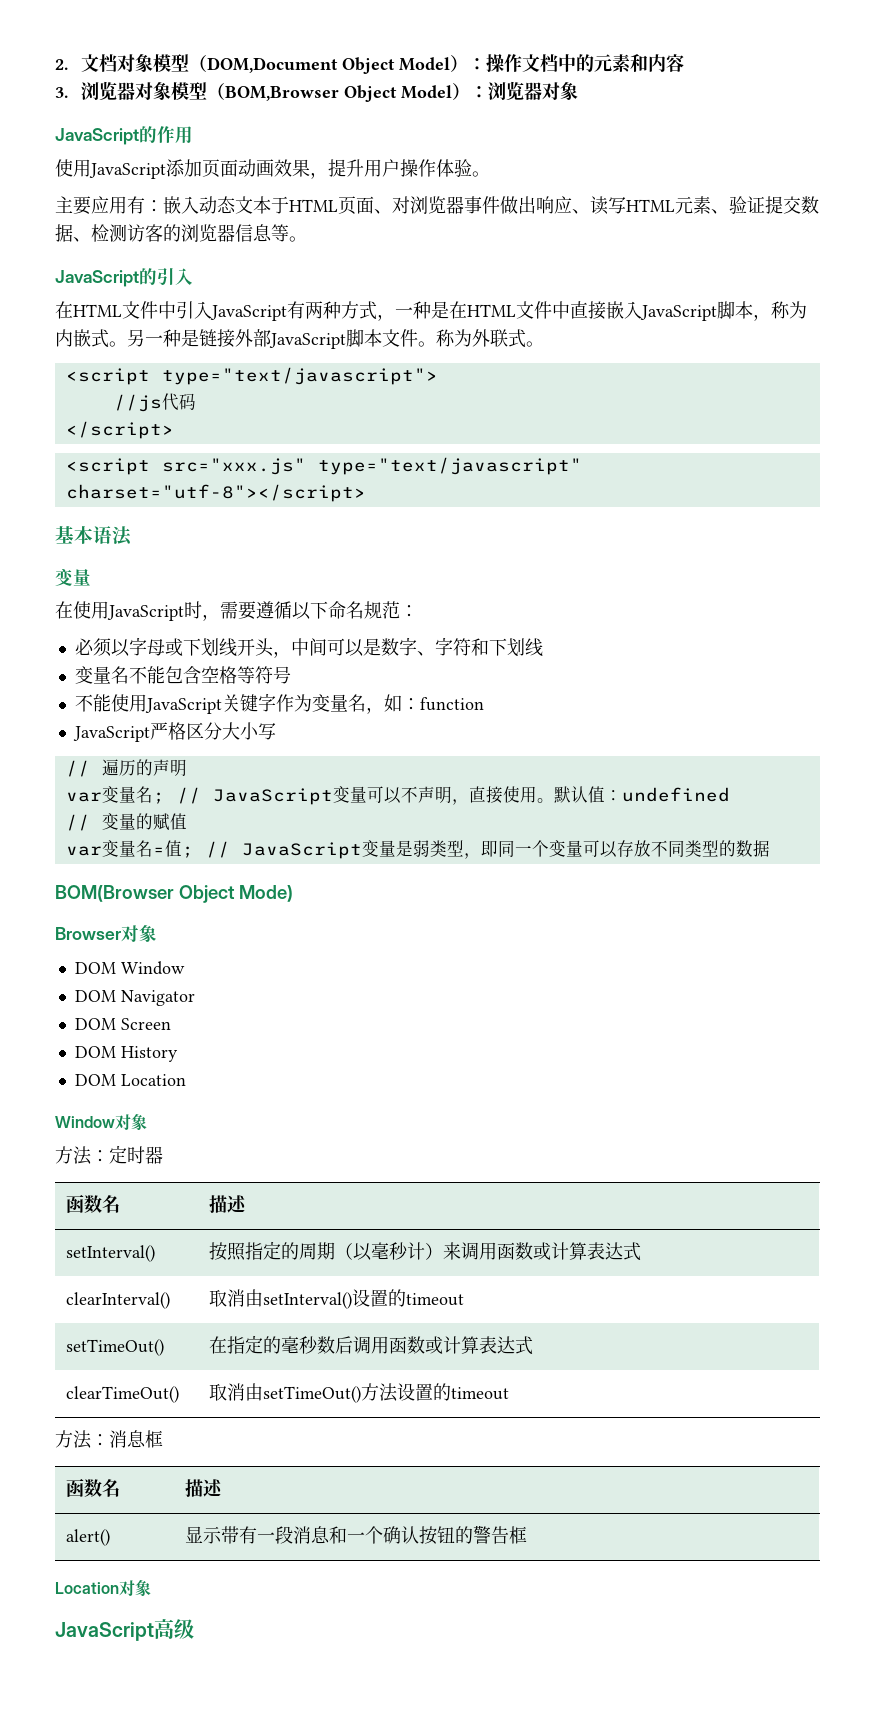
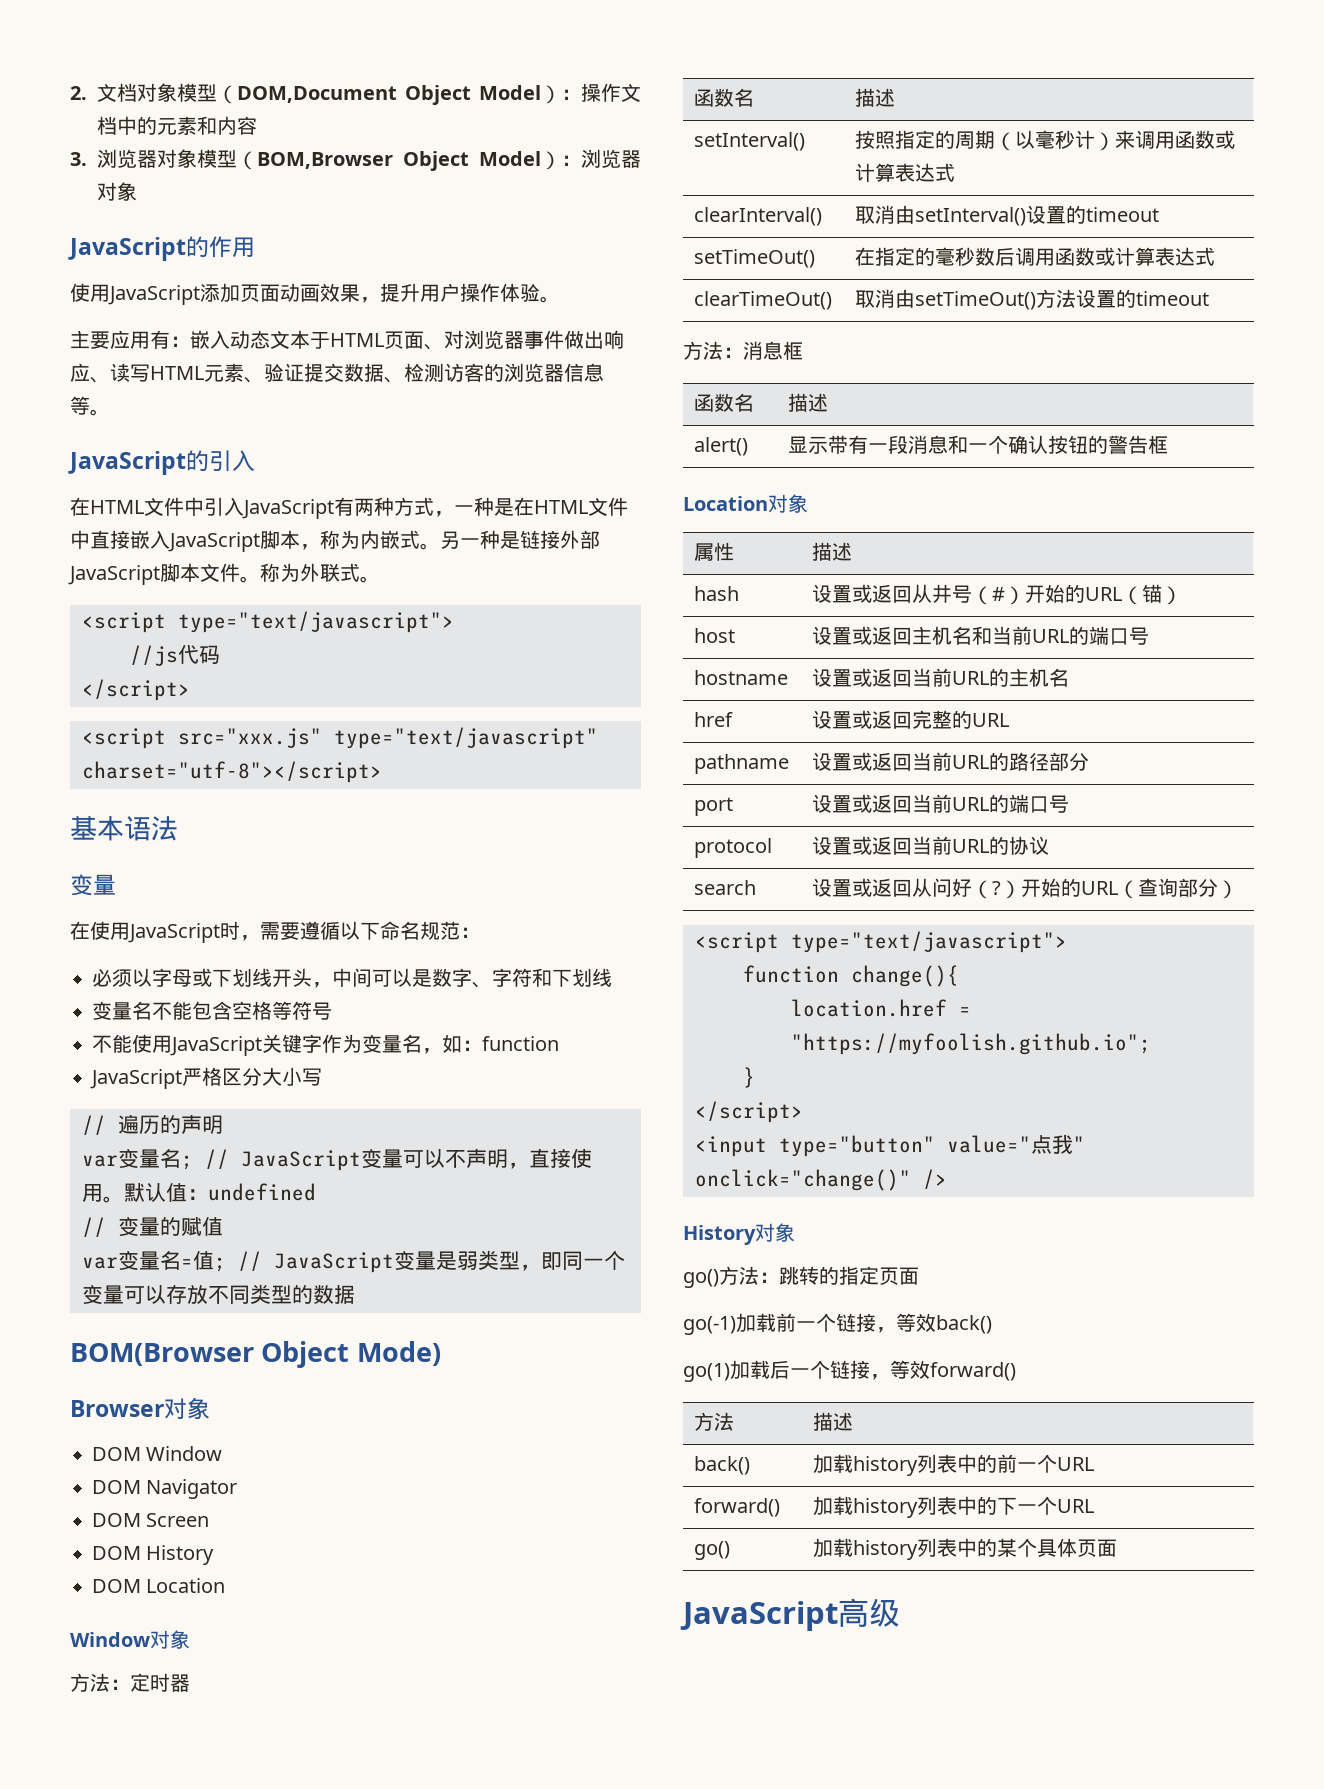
+ 属性 | 描述
+ hash | 设置或返回从井号（#）开始的URL（锚）
+ host | 设置或返回主机名和当前URL的端口号
+ hostname | 设置或返回当前URL的主机名
+ href | 设置或返回完整的URL
+ pathname | 设置或返回当前URL的路径部分
+ port | 设置或返回当前URL的端口号
+ protocol | 设置或返回当前URL的协议
+ search | 设置或返回从问好（?）开始的URL（查询部分）
+ <script type="text/javascript">
+ function change(){
+ location.href = "https://myfoolish.github.io";
+ }
+ </script>
+ <input type="button" value="点我" onclick="change()" />
+ History对象
+ go()方法：跳转的指定页面
+ go(-1)加载前一个链接，等效back()
+ go(1)加载后一个链接，等效forward()
+ 方法 | 描述
+ back() | 加载history列表中的前一个URL
+ forward() | 加载history列表中的下一个URL
+ go() | 加载history列表中的某个具体页面

